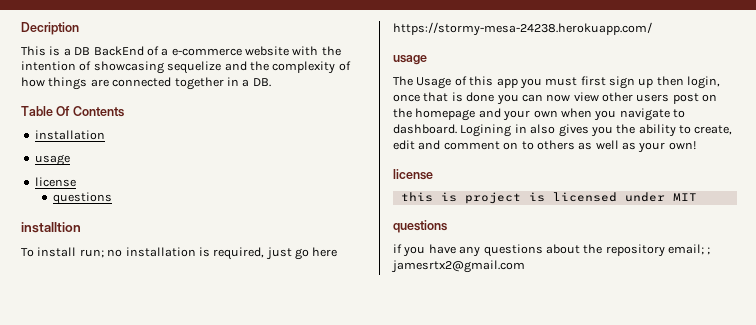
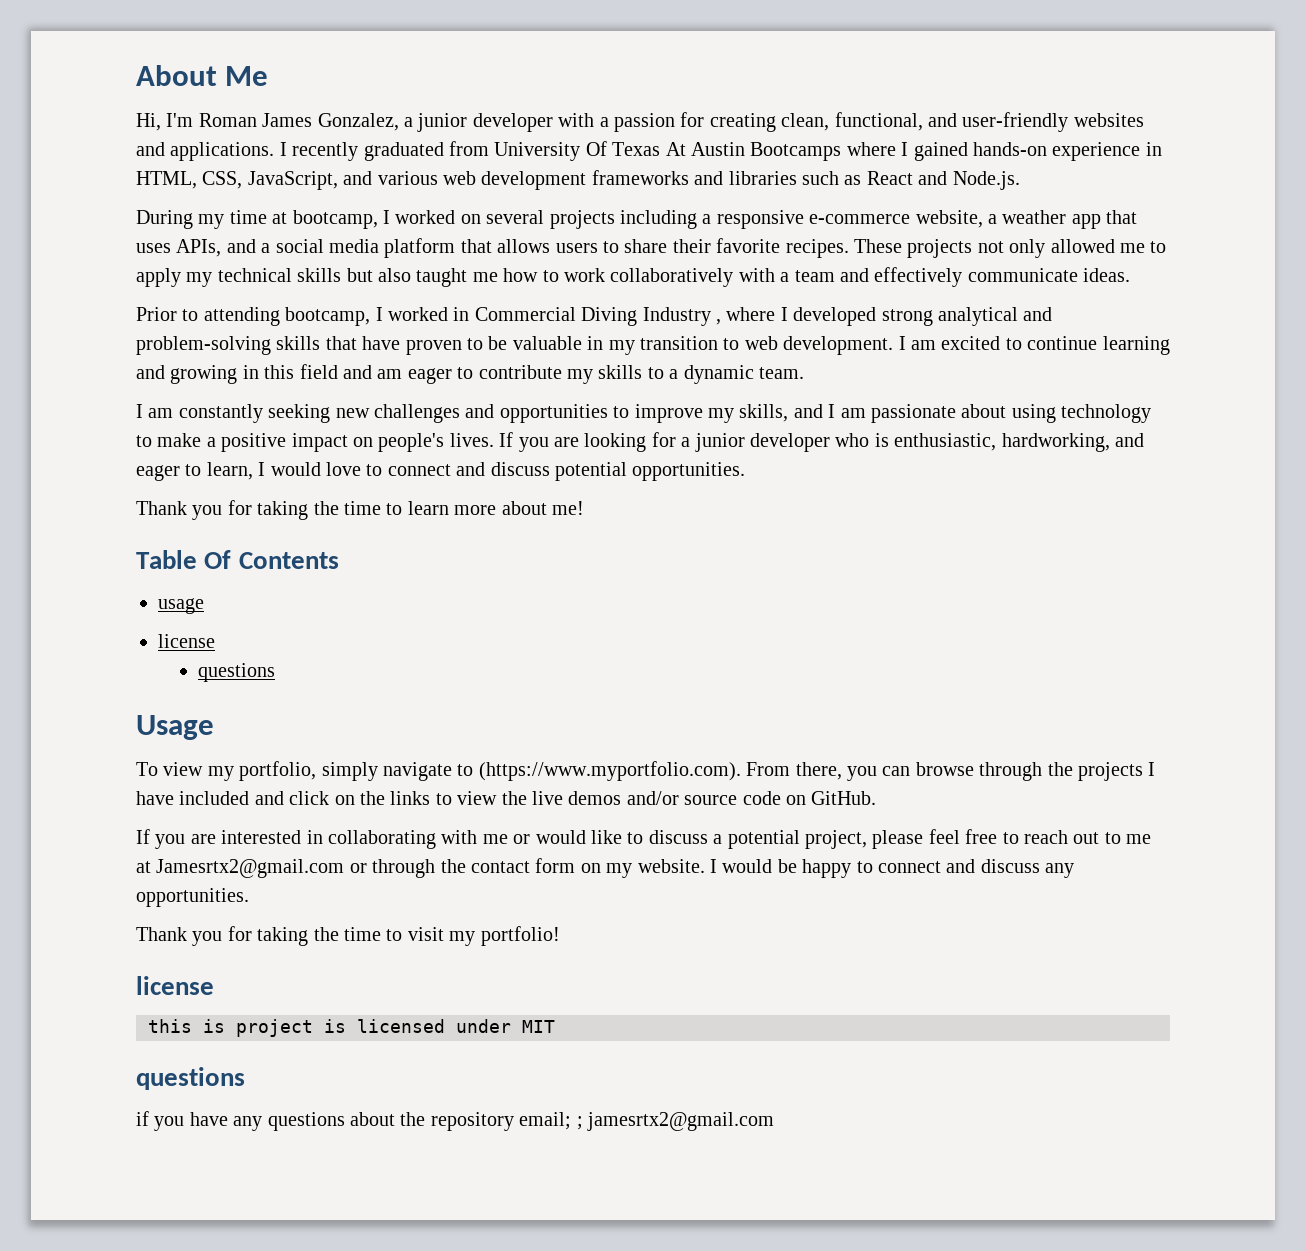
- Decription
- This is a DB BackEnd of a e-commerce website with the intention of showcasing sequelize and the complexity of how things are connected together in a DB.
+ About Me
+ Hi, I'm Roman James Gonzalez, a junior developer with a passion for creating clean, functional, and user-friendly websites and applications. I recently graduated from University Of Texas At Austin Bootcamps where I gained hands-on experience in HTML, CSS, JavaScript, and various web development frameworks and libraries such as React and Node.js.
+ During my time at bootcamp, I worked on several projects including a responsive e-commerce website, a weather app that uses APIs, and a social media platform that allows users to share their favorite recipes. These projects not only allowed me to apply my technical skills but also taught me how to work collaboratively with a team and effectively communicate ideas.
+ Prior to attending bootcamp, I worked in Commercial Diving Industry , where I developed strong analytical and problem-solving skills that have proven to be valuable in my transition to web development. I am excited to continue learning and growing in this field and am eager to contribute my skills to a dynamic team.
+ I am constantly seeking new challenges and opportunities to improve my skills, and I am passionate about using technology to make a positive impact on people's lives. If you are looking for a junior developer who is enthusiastic, hardworking, and eager to learn, I would love to connect and discuss potential opportunities.
+ Thank you for taking the time to learn more about me!
  Table Of Contents
- installation
- installtion
+ Usage
- To install run; no installation is required, just go here https://stormy-mesa-24238.herokuapp.com/
- usage
- The Usage of this app you must first sign up then login, once that is done you can now view other users post on the homepage and your own when you navigate to dashboard. Logining in also gives you the ability to create, edit and comment on to others as well as your own!
+ To view my portfolio, simply navigate to (https://www.myportfolio.com). From there, you can browse through the projects I have included and click on the links to view the live demos and/or source code on GitHub.
+ If you are interested in collaborating with me or would like to discuss a potential project, please feel free to reach out to me at Jamesrtx2@gmail.com or through the contact form on my website. I would be happy to connect and discuss any opportunities.
+ Thank you for taking the time to visit my portfolio!

